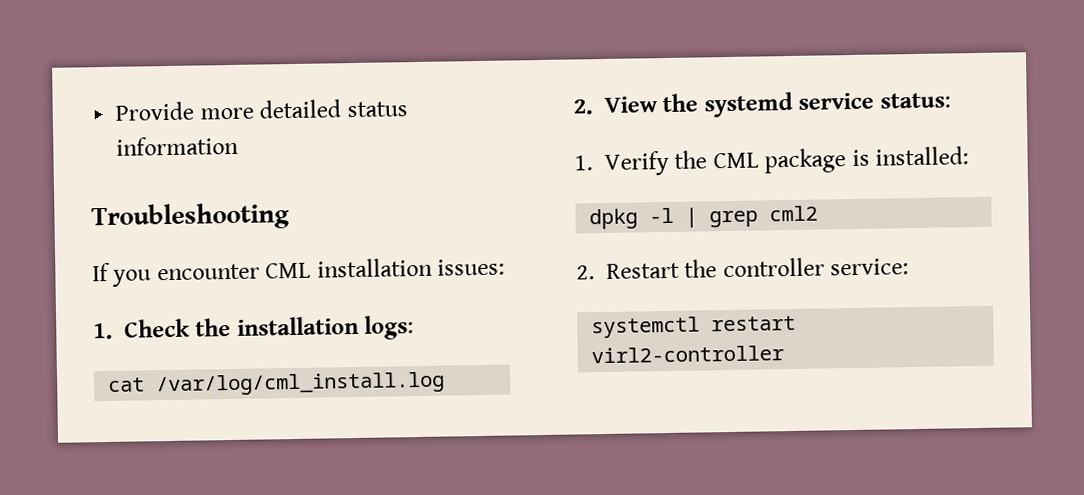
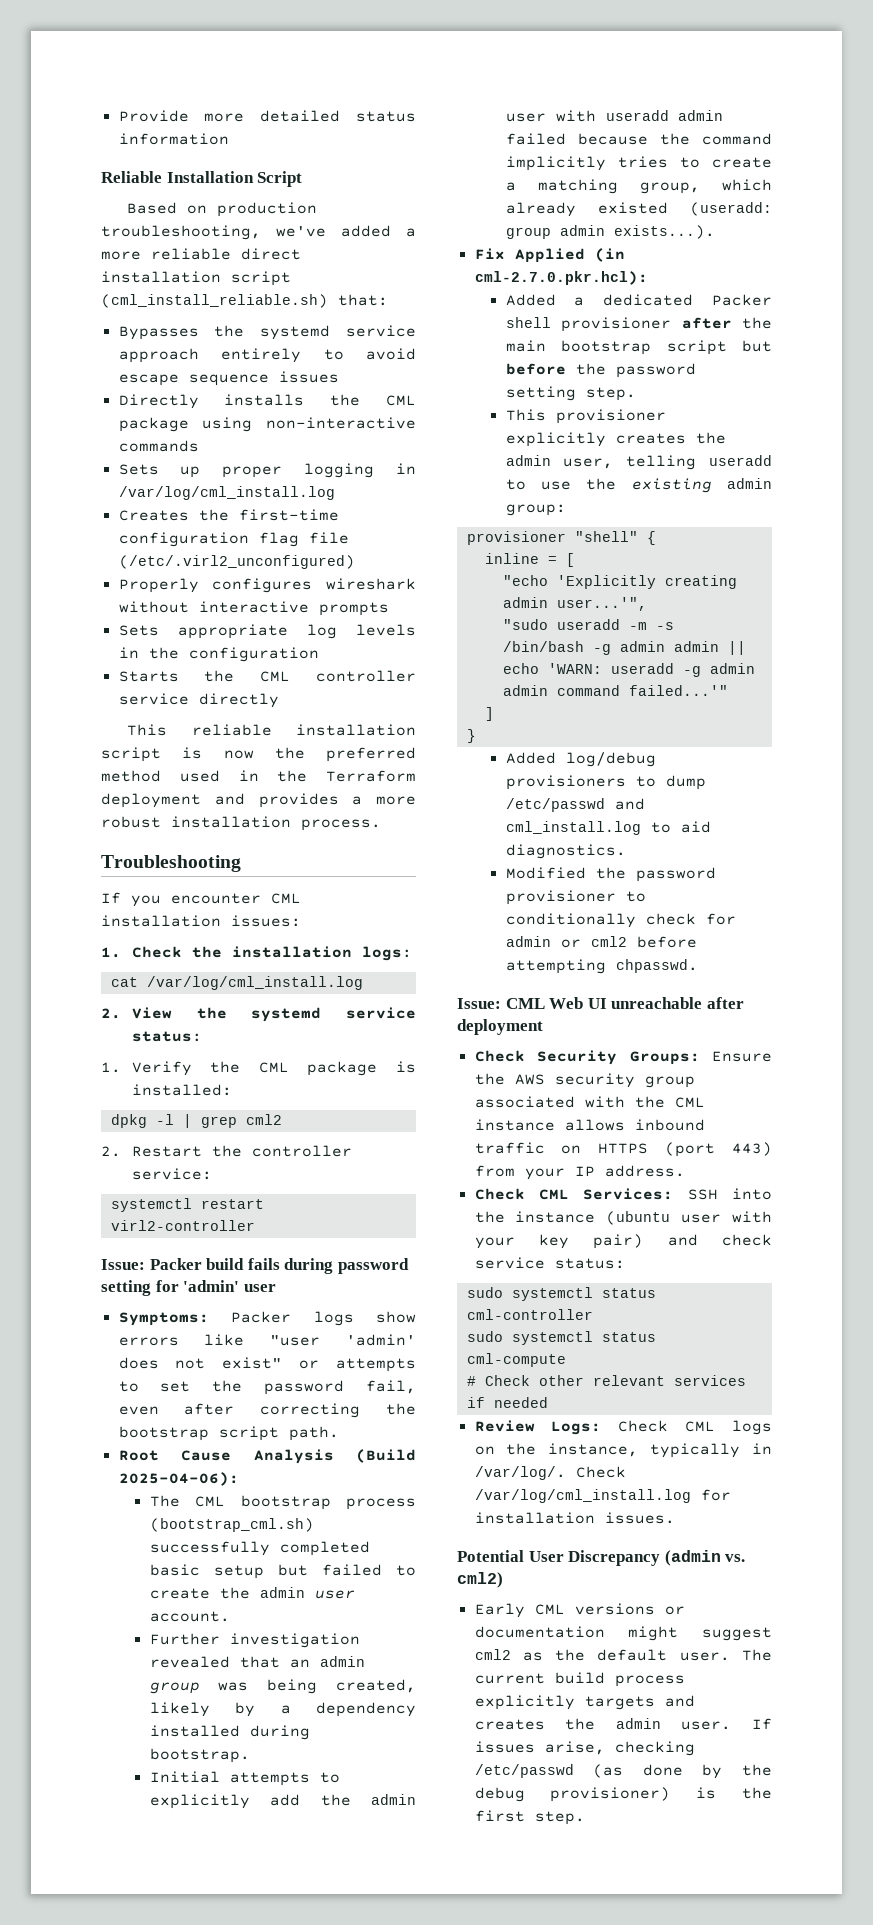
+ Reliable Installation Script
+ Based on production troubleshooting, we've added a more reliable direct installation script (cml_install_reliable.sh) that:
+ Bypasses the systemd service approach entirely to avoid escape sequence issues
+ Directly installs the CML package using non-interactive commands
+ Sets up proper logging in /var/log/cml_install.log
+ Creates the first-time configuration flag file (/etc/.virl2_unconfigured)
+ Properly configures wireshark without interactive prompts
+ Sets appropriate log levels in the configuration
+ Starts the CML controller service directly
+ This reliable installation script is now the preferred method used in the Terraform deployment and provides a more robust installation process.
+ Issue: Packer build fails during password setting for 'admin' user
+ Symptoms: Packer logs show errors like "user 'admin' does not exist" or attempts to set the password fail, even after correcting the bootstrap script path.
+ Root Cause Analysis (Build 2025-04-06):
+ The CML bootstrap process (bootstrap_cml.sh) successfully completed basic setup but failed to create the admin user account.
+ Further investigation revealed that an admin group was being created, likely by a dependency installed during bootstrap.
+ Initial attempts to explicitly add the admin user with useradd admin failed because the command implicitly tries to create a matching group, which already existed (useradd: group admin exists...).
+ Fix Applied (in cml-2.7.0.pkr.hcl):
+ Added a dedicated Packer shell provisioner after the main bootstrap script but before the password setting step.
+ This provisioner explicitly creates the admin user, telling useradd to use the existing admin group:
+ provisioner "shell" {
+ inline = [
+ "echo 'Explicitly creating admin user...'",
+ "sudo useradd -m -s /bin/bash -g admin admin || echo 'WARN: useradd -g admin admin command failed...'"
+ ]
+ }
+ Added log/debug provisioners to dump /etc/passwd and cml_install.log to aid diagnostics.
+ Modified the password provisioner to conditionally check for admin or cml2 before attempting chpasswd.
+ Issue: CML Web UI unreachable after deployment
+ Check Security Groups: Ensure the AWS security group associated with the CML instance allows inbound traffic on HTTPS (port 443) from your IP address.
+ Check CML Services: SSH into the instance (ubuntu user with your key pair) and check service status:
+ sudo systemctl status cml-controller
+ sudo systemctl status cml-compute
+ # Check other relevant services if needed
+ Review Logs: Check CML logs on the instance, typically in /var/log/. Check /var/log/cml_install.log for installation issues.
+ Potential User Discrepancy (admin vs. cml2)
+ Early CML versions or documentation might suggest cml2 as the default user. The current build process explicitly targets and creates the admin user. If issues arise, checking /etc/passwd (as done by the debug provisioner) is the first step.

